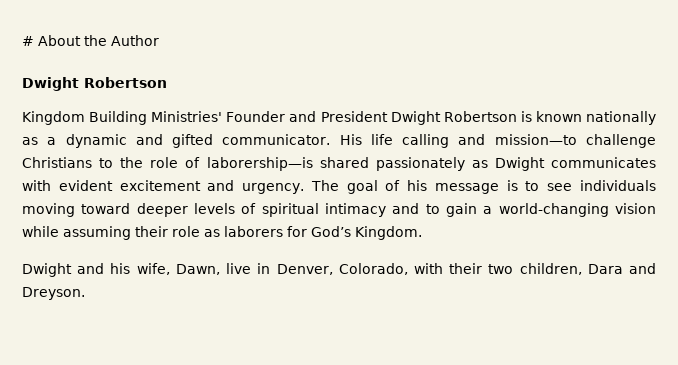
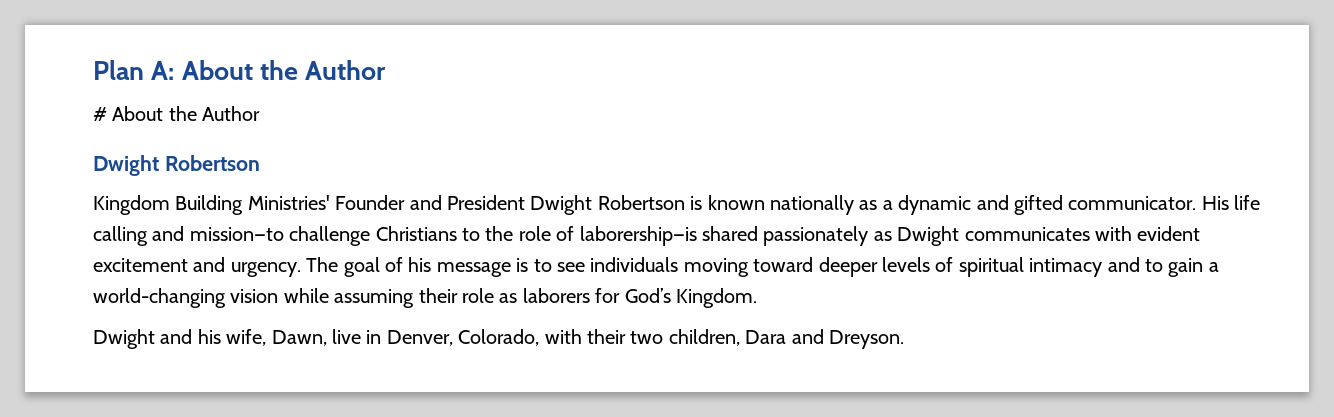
+ Plan A: About the Author

